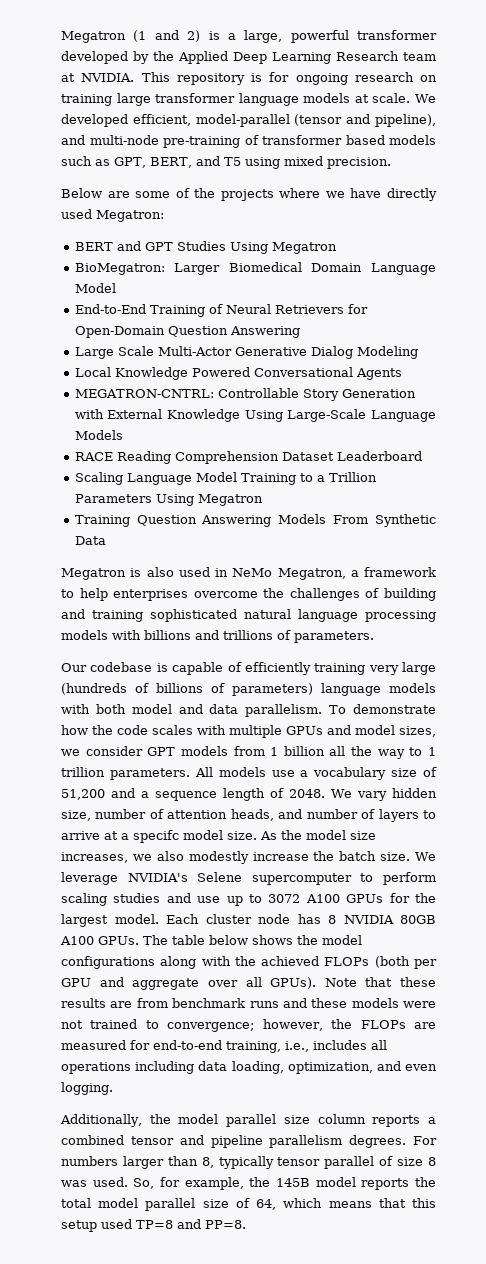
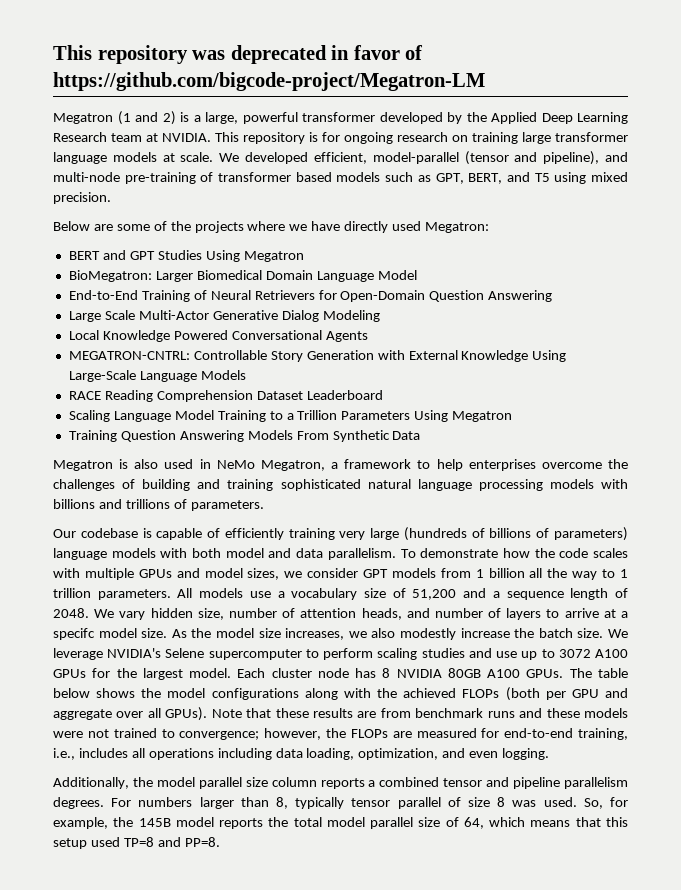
+ This repository was deprecated in favor of https://github.com/bigcode-project/Megatron-LM

